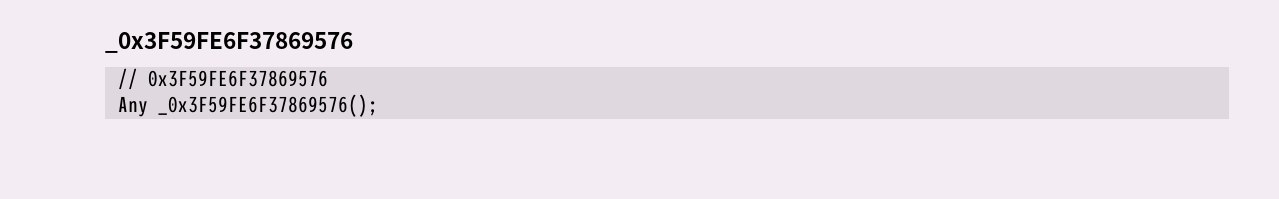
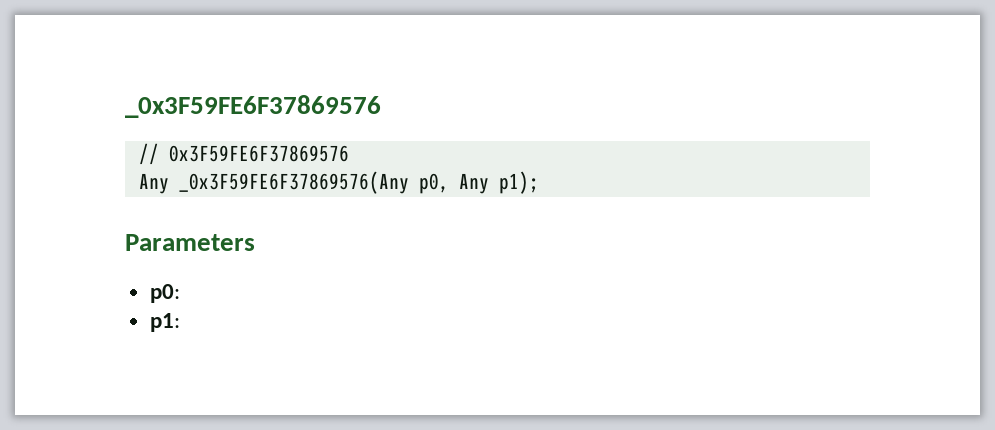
- Any _0x3F59FE6F37869576();
+ Any _0x3F59FE6F37869576(Any p0, Any p1);
+ Parameters
+ p0:
+ p1:

